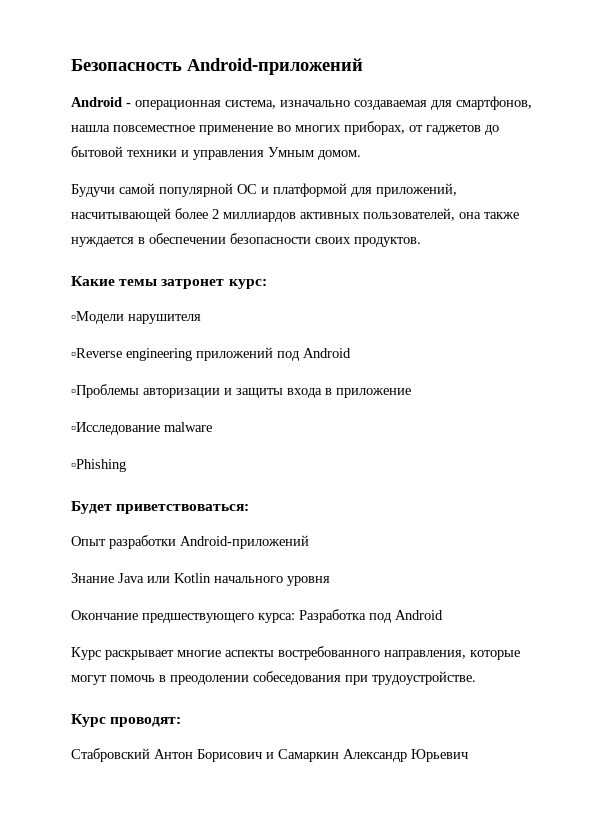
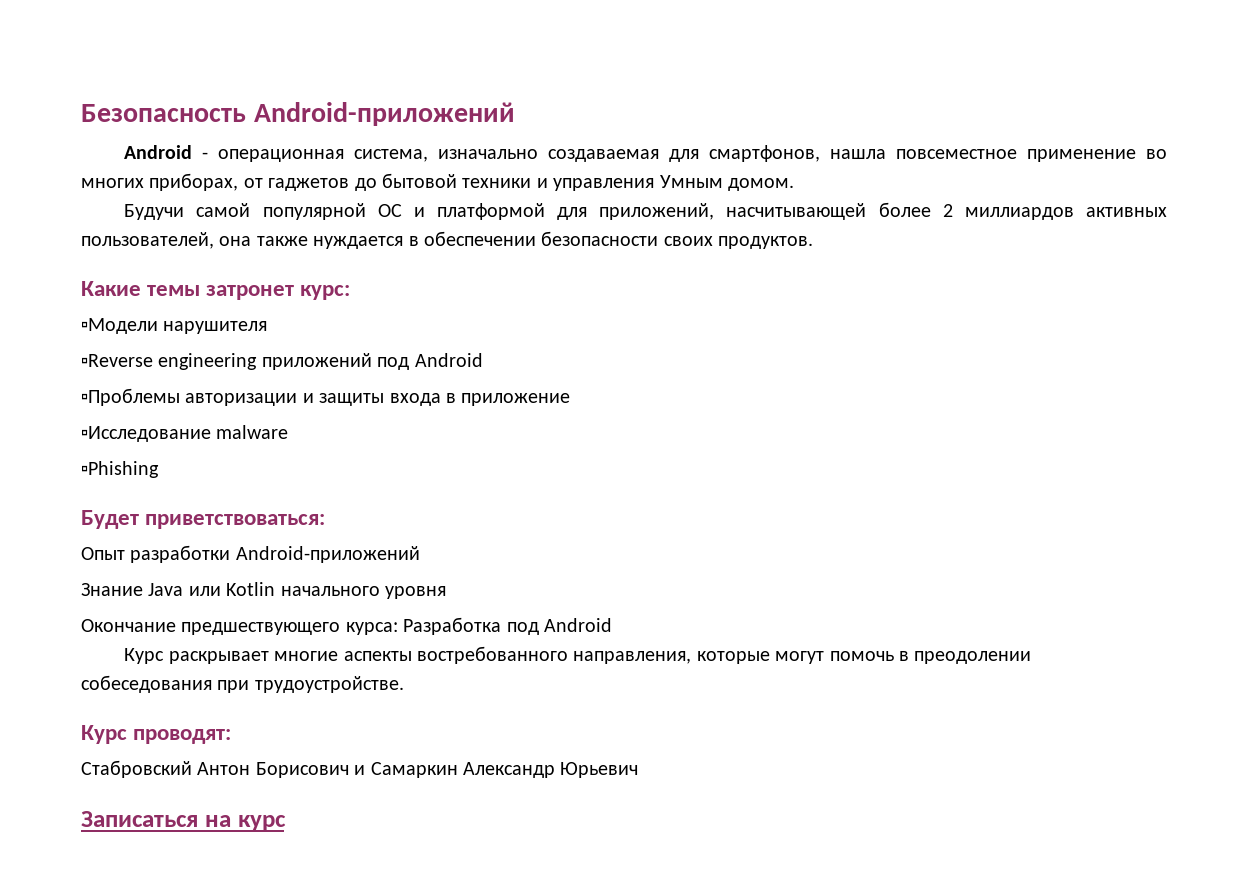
+ Записаться на курс

